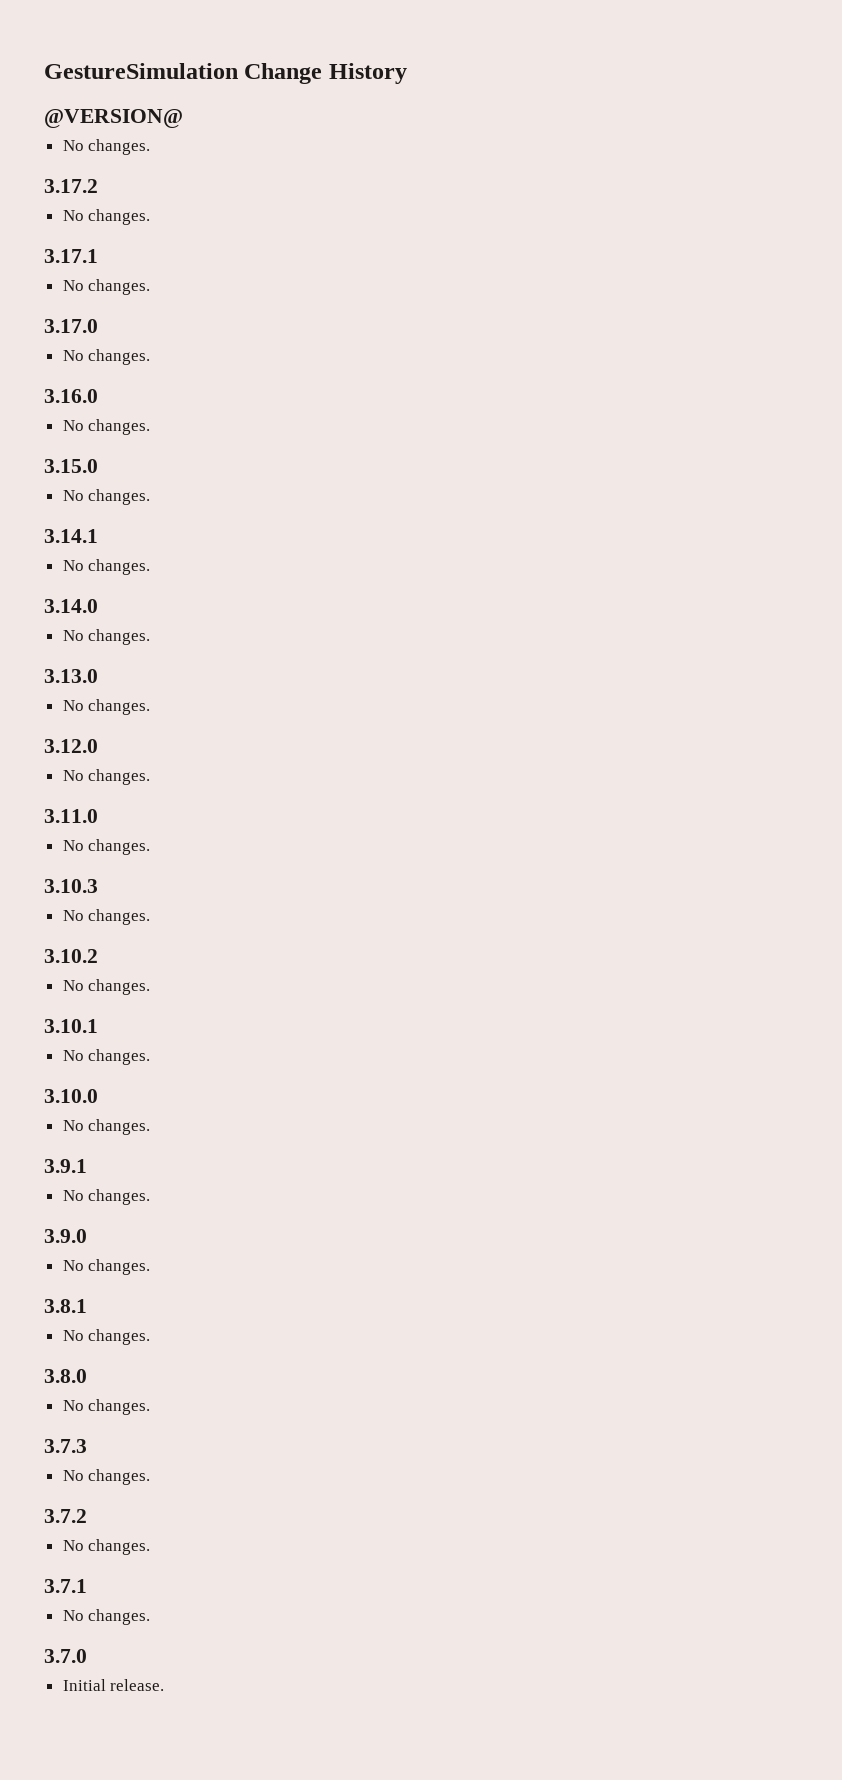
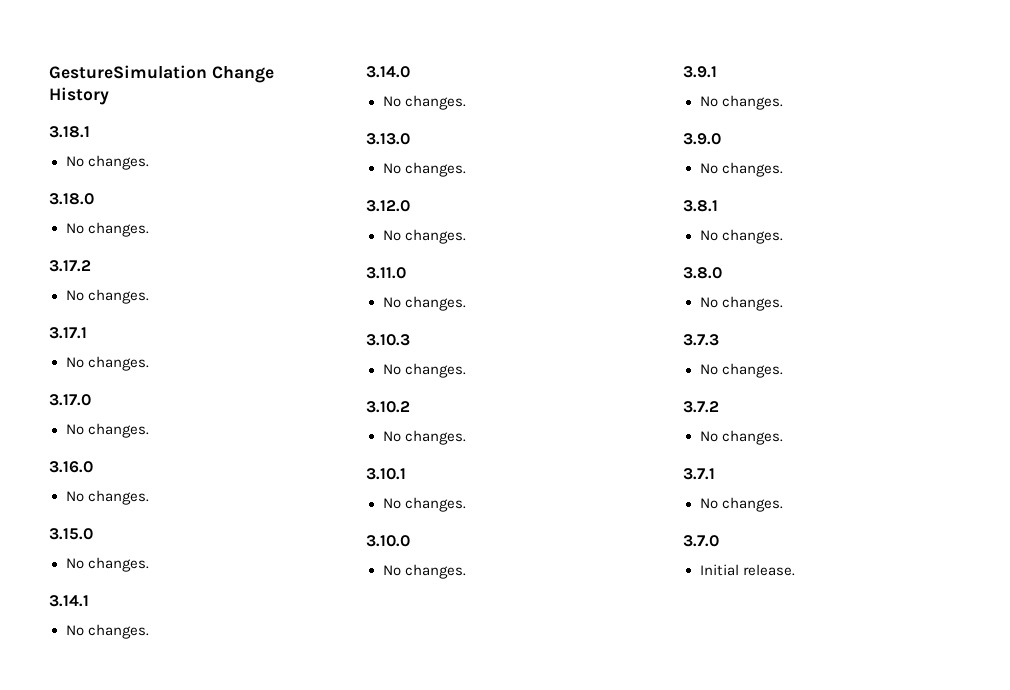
- @VERSION@
+ 3.18.1
+ No changes.
+ 3.18.0

